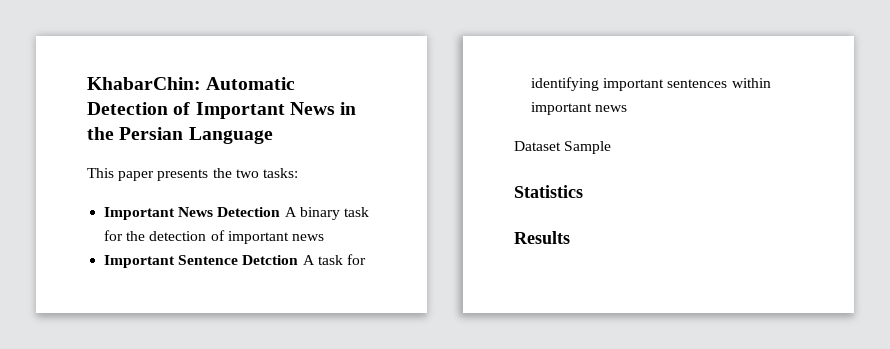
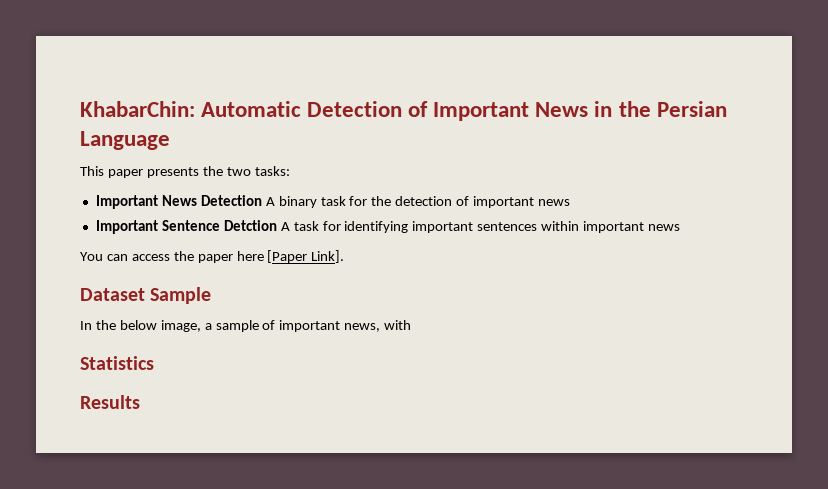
+ You can access the paper here [Paper Link].
  Dataset Sample
+ In the below image, a sample of important news, with

